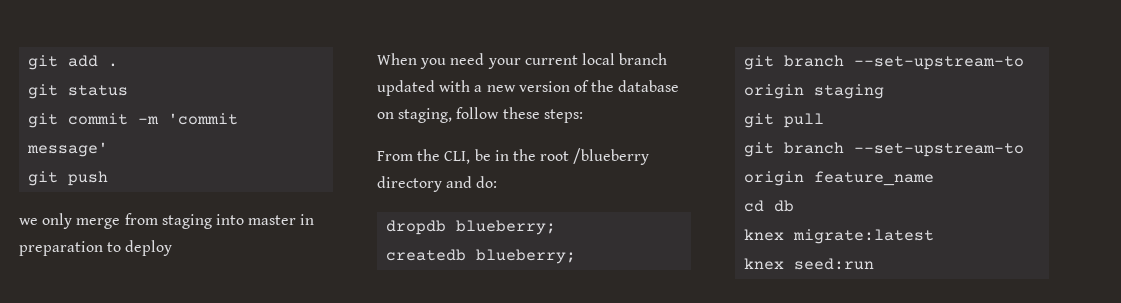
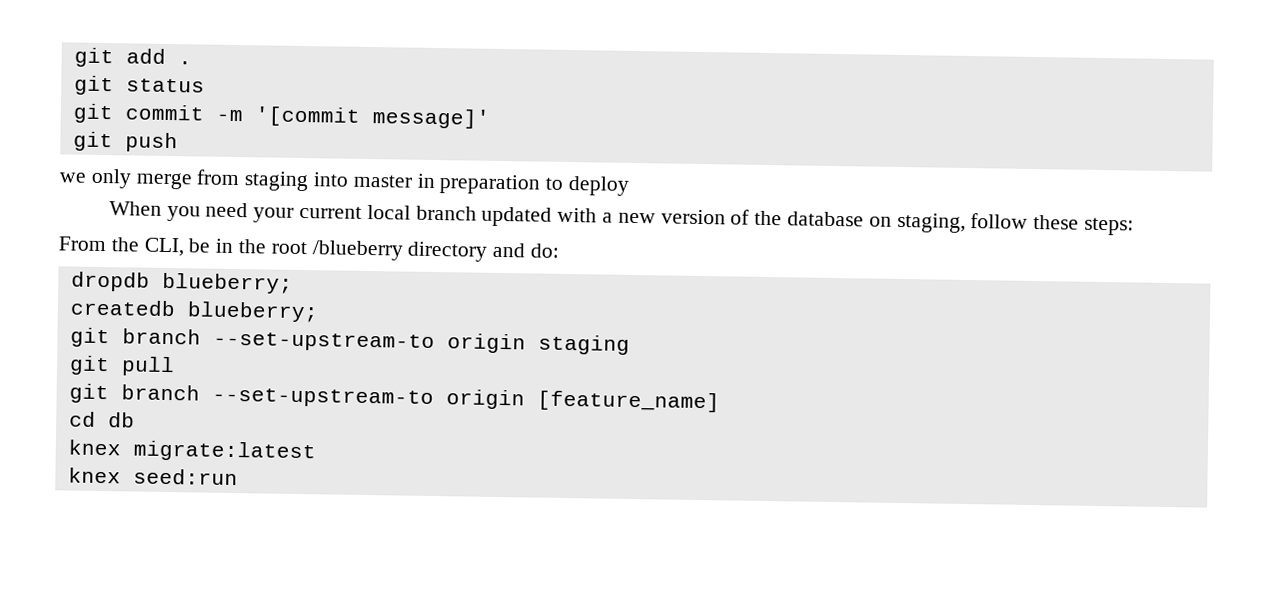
- git commit -m 'commit message'
+ git commit -m '[commit message]'
- git branch --set-upstream-to origin feature_name
+ git branch --set-upstream-to origin [feature_name]

